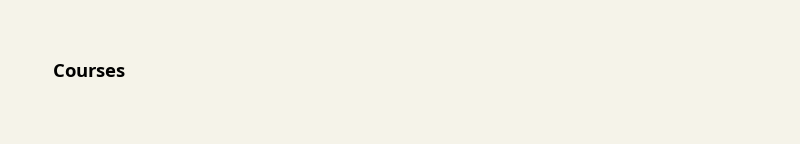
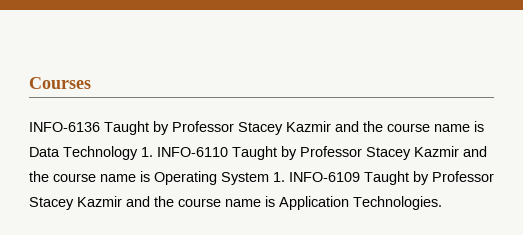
+ INFO-6136 Taught by Professor Stacey Kazmir and the course name is Data Technology 1. INFO-6110 Taught by Professor Stacey Kazmir and the course name is Operating System 1. INFO-6109 Taught by Professor Stacey Kazmir and the course name is Application Technologies.

